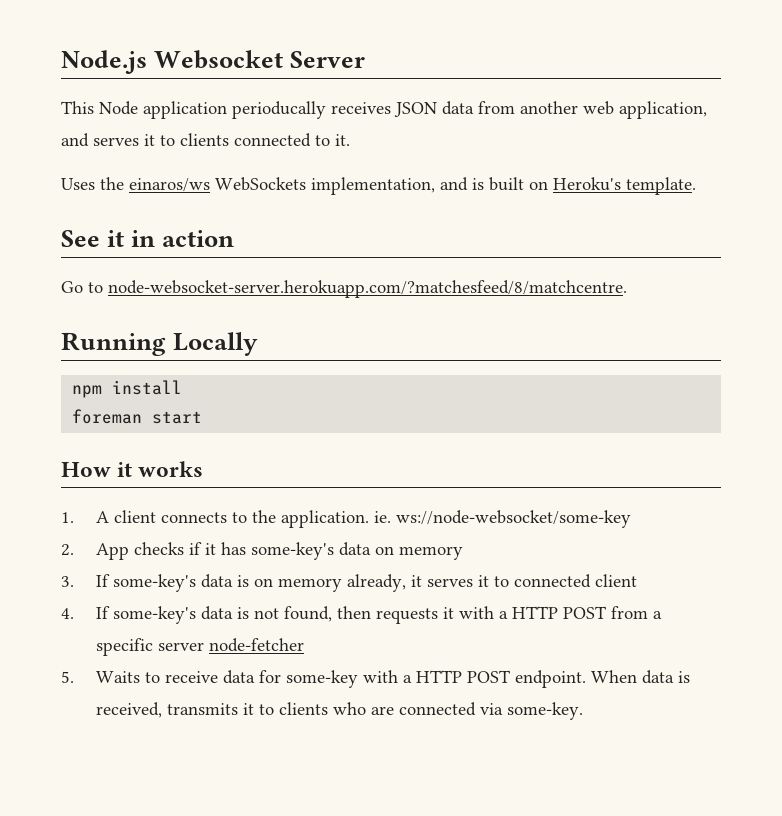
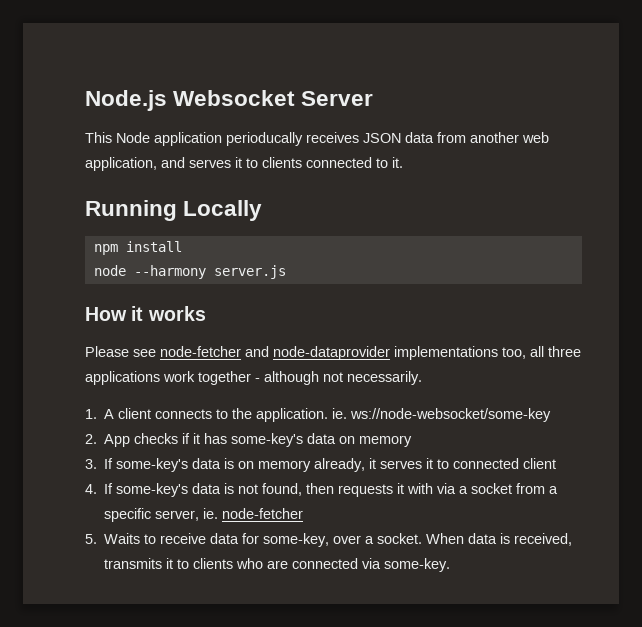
- Uses the einaros/ws WebSockets implementation, and is built on Heroku's template.
- See it in action
- Go to node-websocket-server.herokuapp.com/?matchesfeed/8/matchcentre.
- foreman start
+ node --harmony server.js
+ Please see node-fetcher and node-dataprovider implementations too, all three applications work together - although not necessarily.
- 4. If some-key's data is not found, then requests it with a HTTP POST from a specific server node-fetcher
+ 4. If some-key's data is not found, then requests it with via a socket from a specific server, ie. node-fetcher
- 5. Waits to receive data for some-key with a HTTP POST endpoint.
+ 5. Waits to receive data for some-key, over a socket.

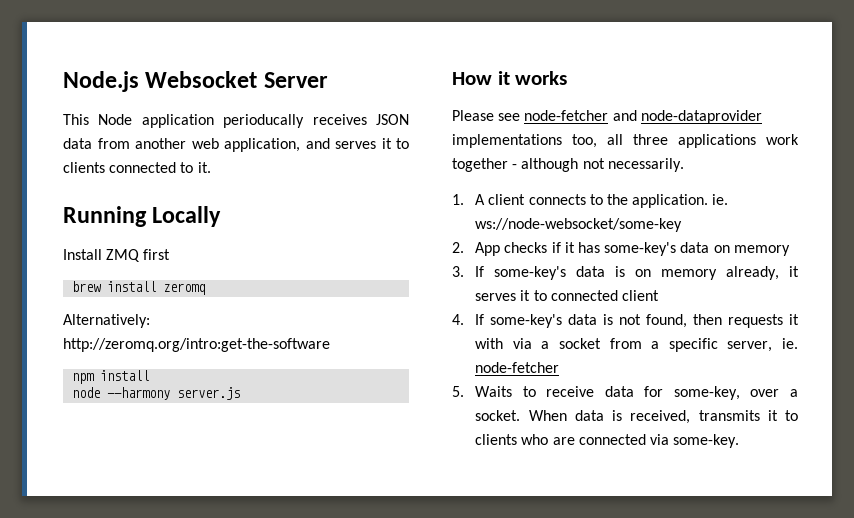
+ Install ZMQ first
+ brew install zeromq
+ Alternatively: http://zeromq.org/intro:get-the-software

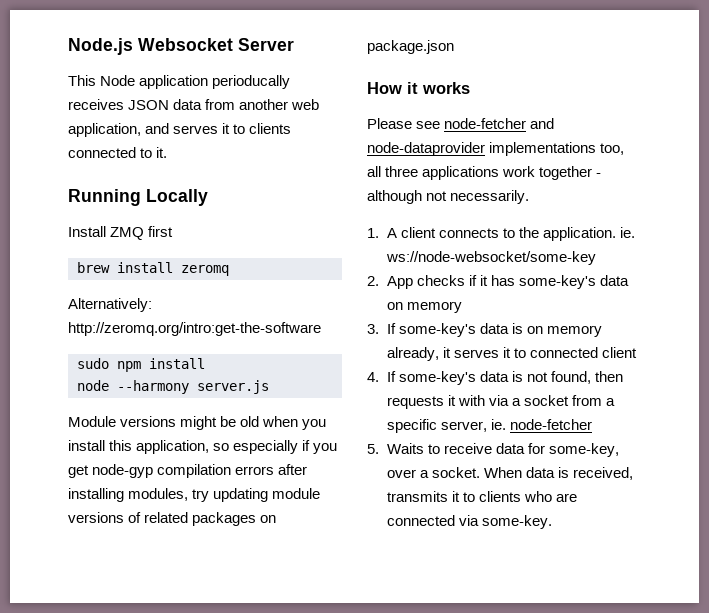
- npm install
+ sudo npm install
+ Module versions might be old when you install this application, so especially if you get node-gyp compilation errors after installing modules, try updating module versions of related packages on package.json

